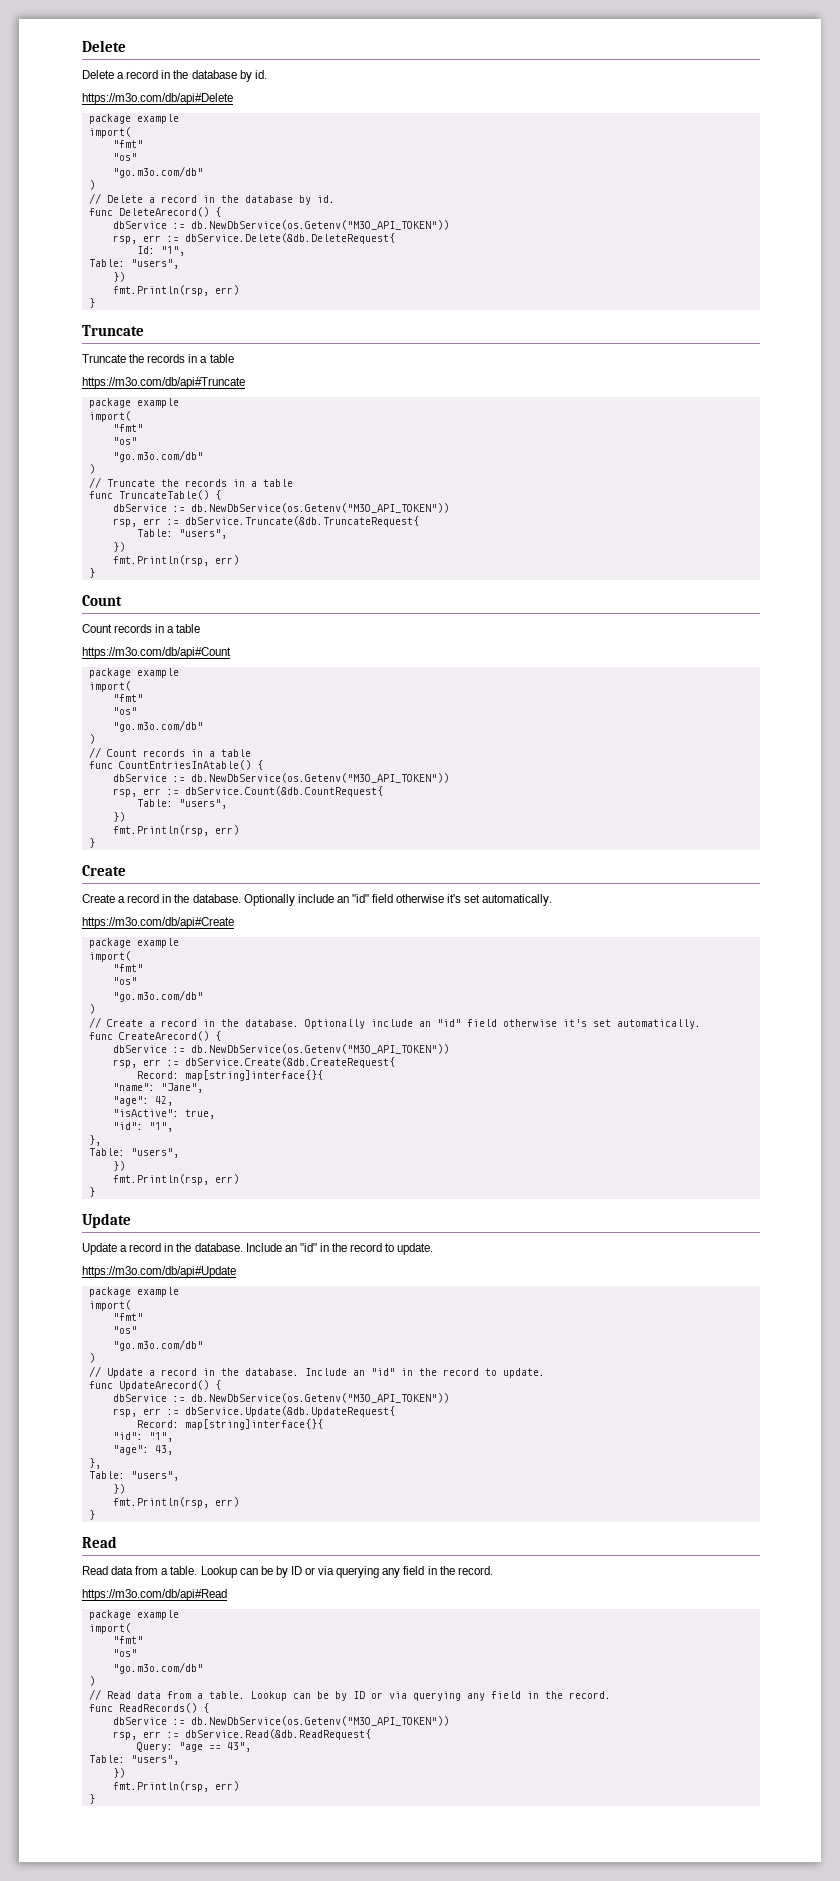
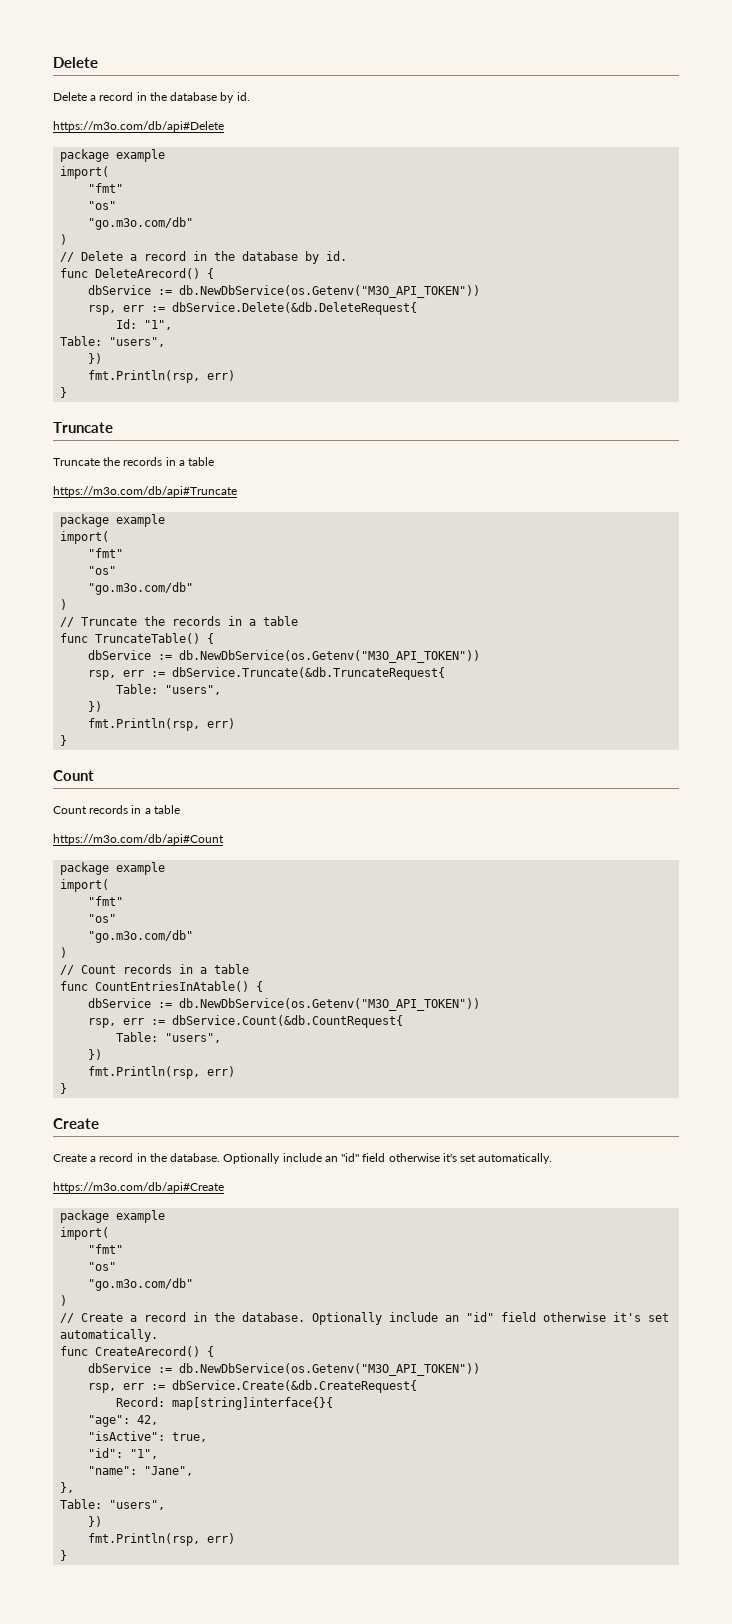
- "name": "Jane",
  "isActive": true,
  "id": "1",
+ "name": "Jane",
  },
- Table: "users",
- })
- fmt.Println(rsp, err)
- }
- Update
- Update a record in the database. Include an "id" in the record to update.
- https://m3o.com/db/api#Update
- package example
- import(
- "fmt"
- "os"
- "go.m3o.com/db"
- )
- // Update a record in the database. Include an "id" in the record to update.
- func UpdateArecord() {
- dbService := db.NewDbService(os.Getenv("M3O_API_TOKEN"))
- rsp, err := dbService.Update(&db.UpdateRequest{
- Record: map[string]interface{}{
- "id": "1",
- "age": 43,
- },
- Table: "users",
- })
- fmt.Println(rsp, err)
- }
- Read
- Read data from a table. Lookup can be by ID or via querying any field in the record.
- https://m3o.com/db/api#Read
- package example
- import(
- "fmt"
- "os"
- "go.m3o.com/db"
- )
- // Read data from a table. Lookup can be by ID or via querying any field in the record.
- func ReadRecords() {
- dbService := db.NewDbService(os.Getenv("M3O_API_TOKEN"))
- rsp, err := dbService.Read(&db.ReadRequest{
- Query: "age == 43",

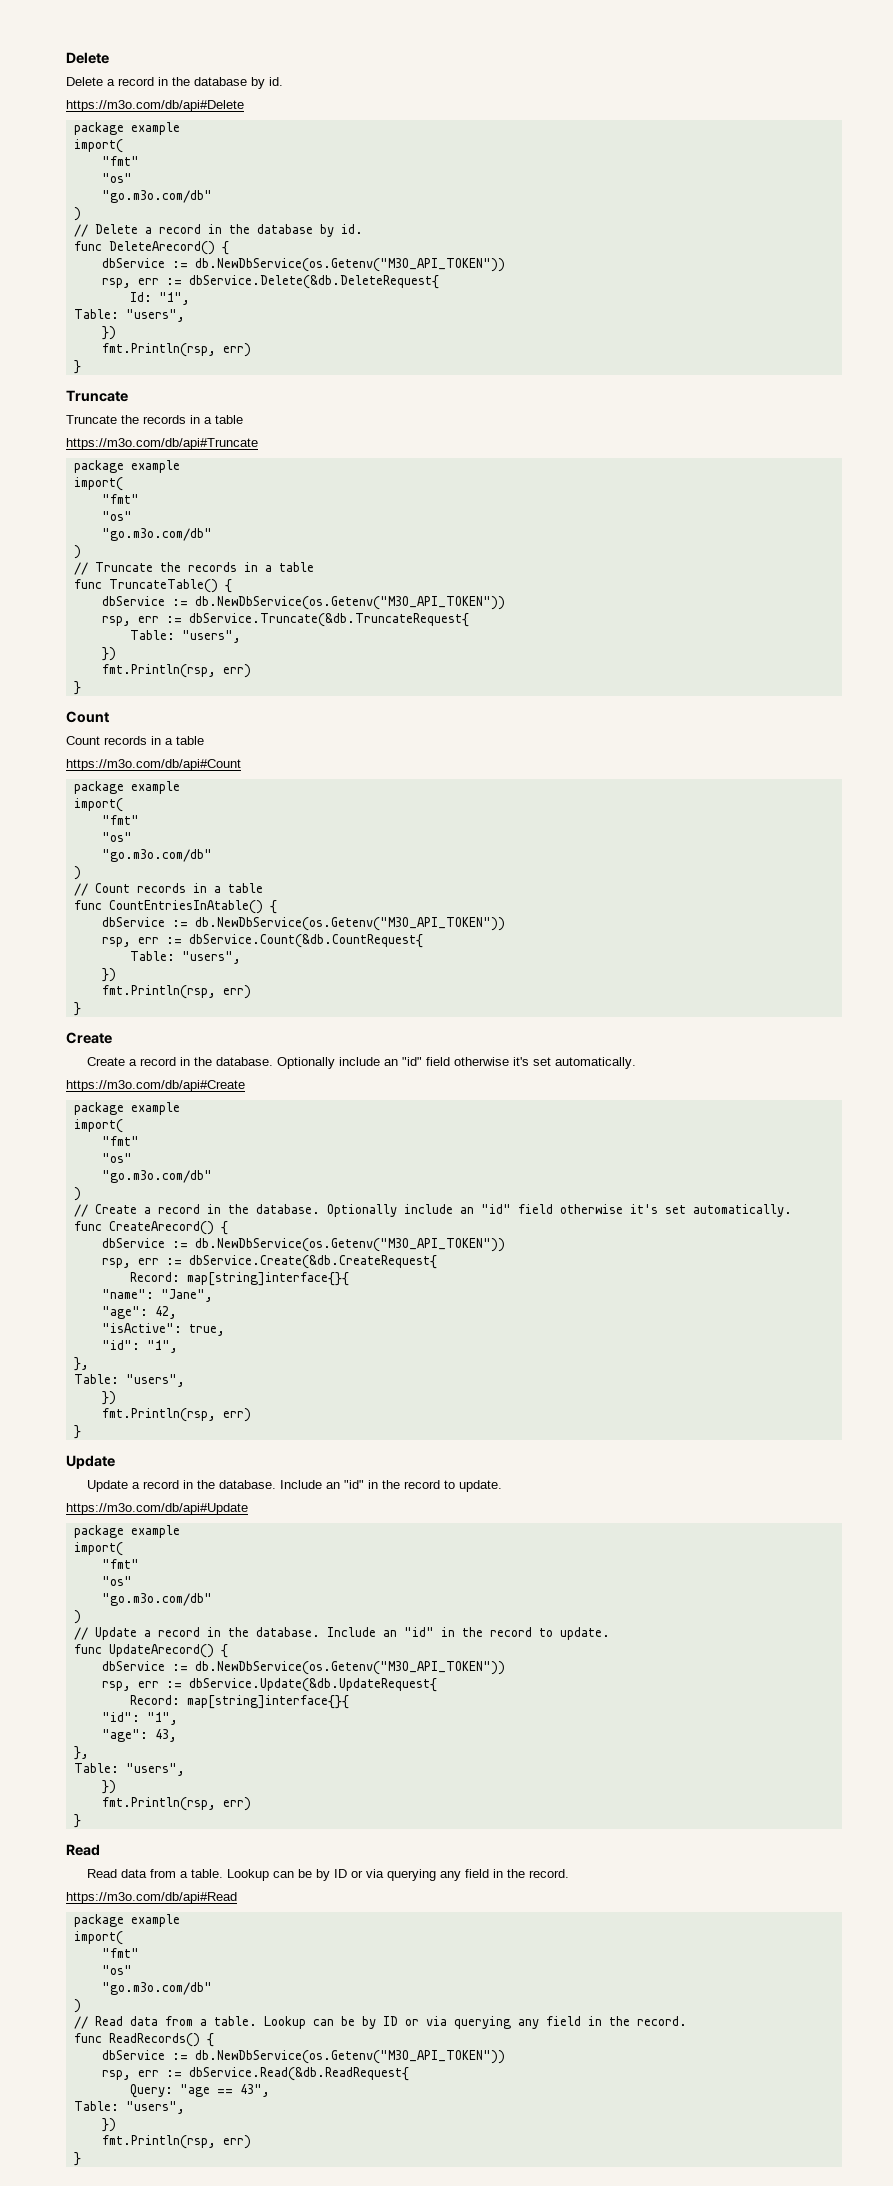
+ "name": "Jane",
  "isActive": true,
  "id": "1",
- "name": "Jane",
  },
+ Table: "users",
+ })
+ fmt.Println(rsp, err)
+ }
+ Update
+ Update a record in the database. Include an "id" in the record to update.
+ https://m3o.com/db/api#Update
+ package example
+ import(
+ "fmt"
+ "os"
+ "go.m3o.com/db"
+ )
+ // Update a record in the database. Include an "id" in the record to update.
+ func UpdateArecord() {
+ dbService := db.NewDbService(os.Getenv("M3O_API_TOKEN"))
+ rsp, err := dbService.Update(&db.UpdateRequest{
+ Record: map[string]interface{}{
+ "id": "1",
+ "age": 43,
+ },
+ Table: "users",
+ })
+ fmt.Println(rsp, err)
+ }
+ Read
+ Read data from a table. Lookup can be by ID or via querying any field in the record.
+ https://m3o.com/db/api#Read
+ package example
+ import(
+ "fmt"
+ "os"
+ "go.m3o.com/db"
+ )
+ // Read data from a table. Lookup can be by ID or via querying any field in the record.
+ func ReadRecords() {
+ dbService := db.NewDbService(os.Getenv("M3O_API_TOKEN"))
+ rsp, err := dbService.Read(&db.ReadRequest{
+ Query: "age == 43",

